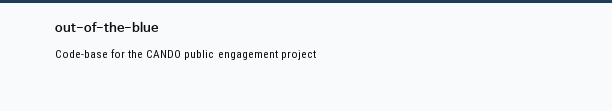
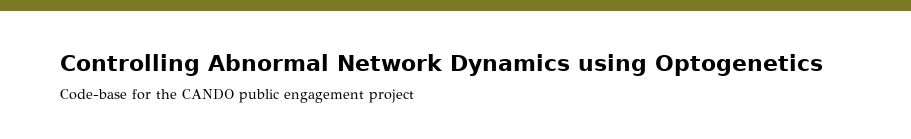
- out-of-the-blue
+ Controlling Abnormal Network Dynamics using Optogenetics

